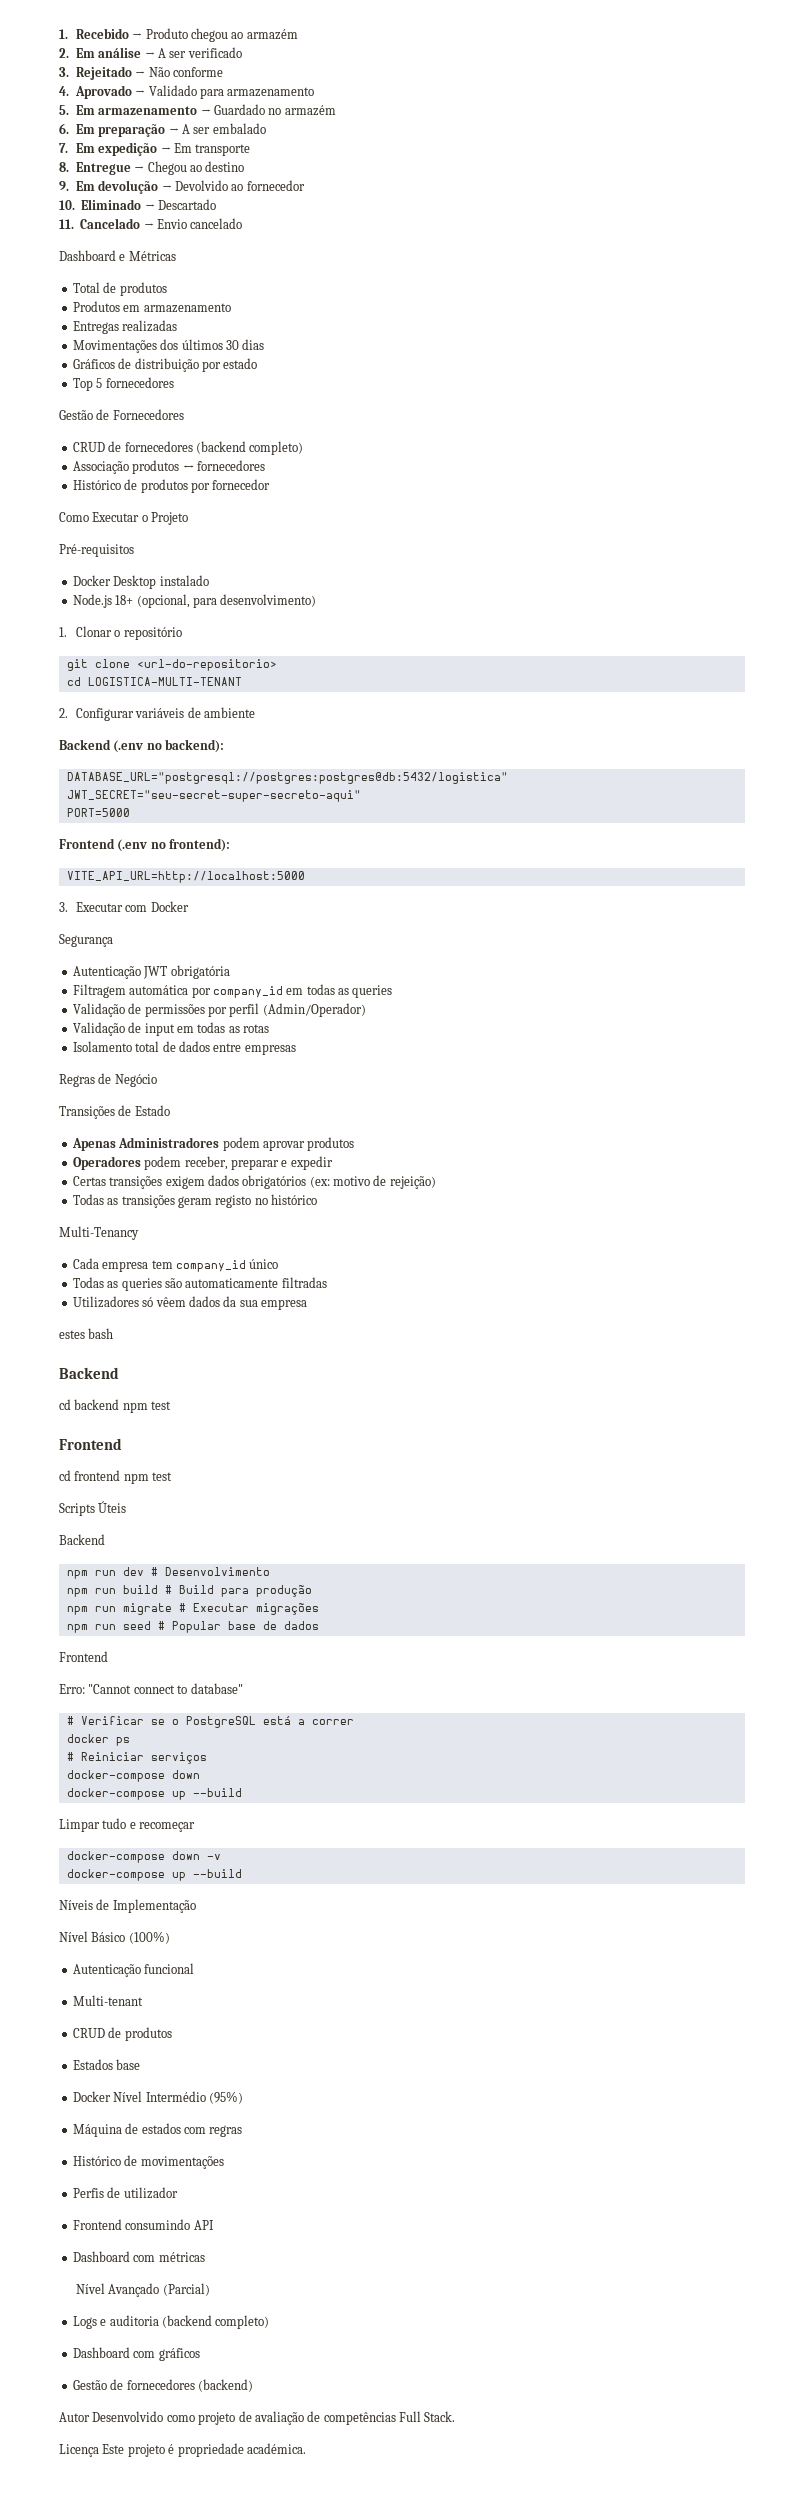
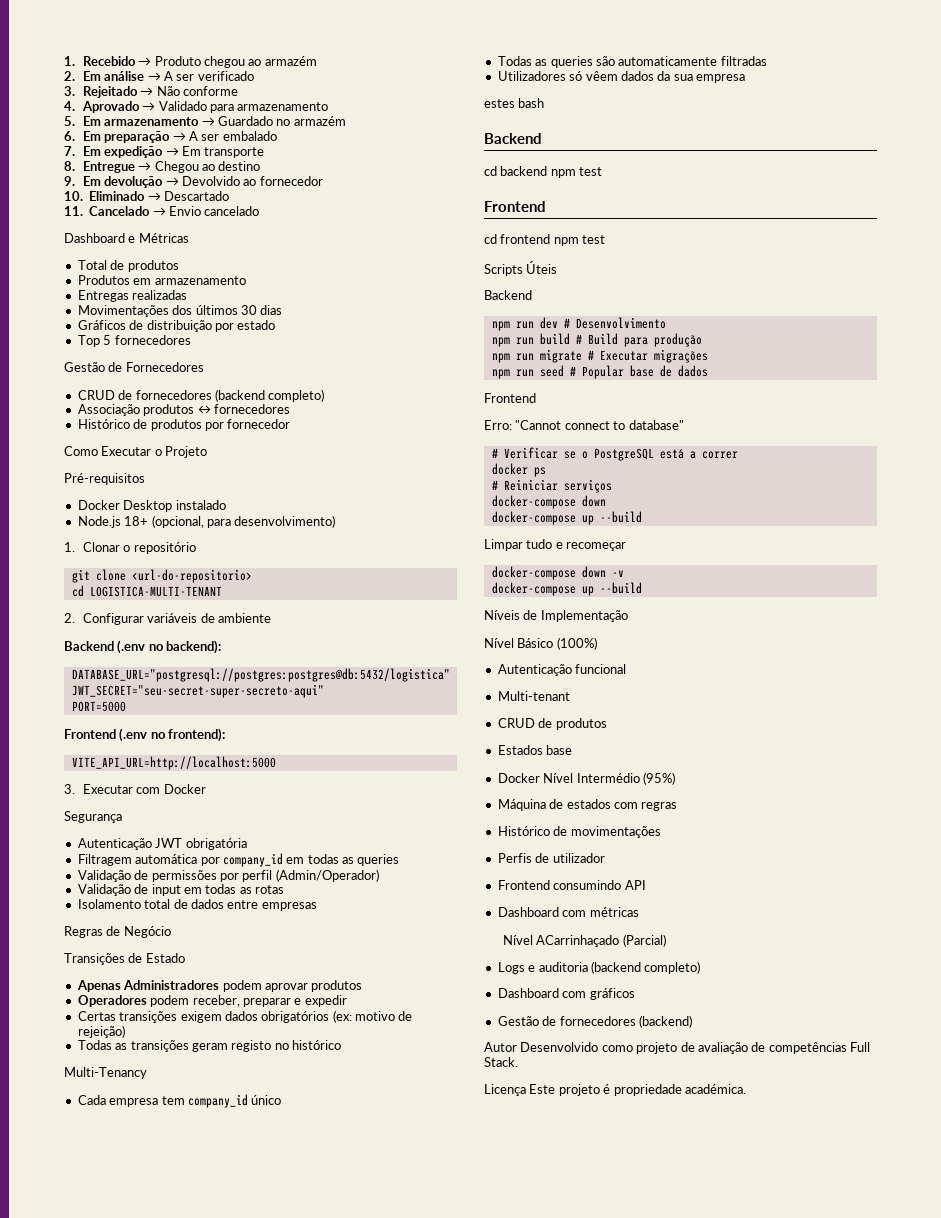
- Nível Avançado (Parcial)
+ Nível ACarrinhaçado (Parcial)

